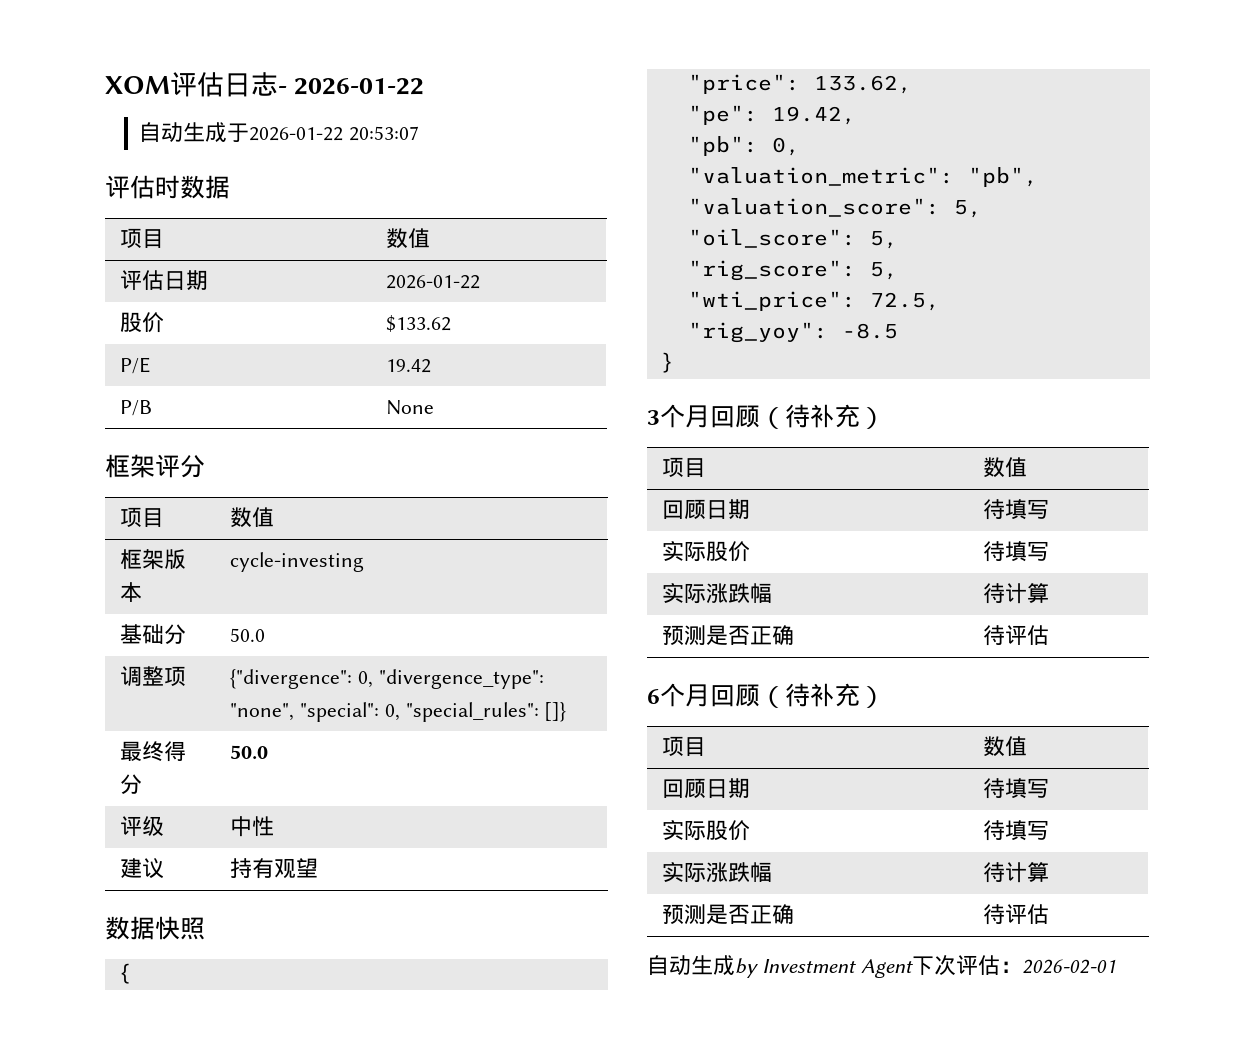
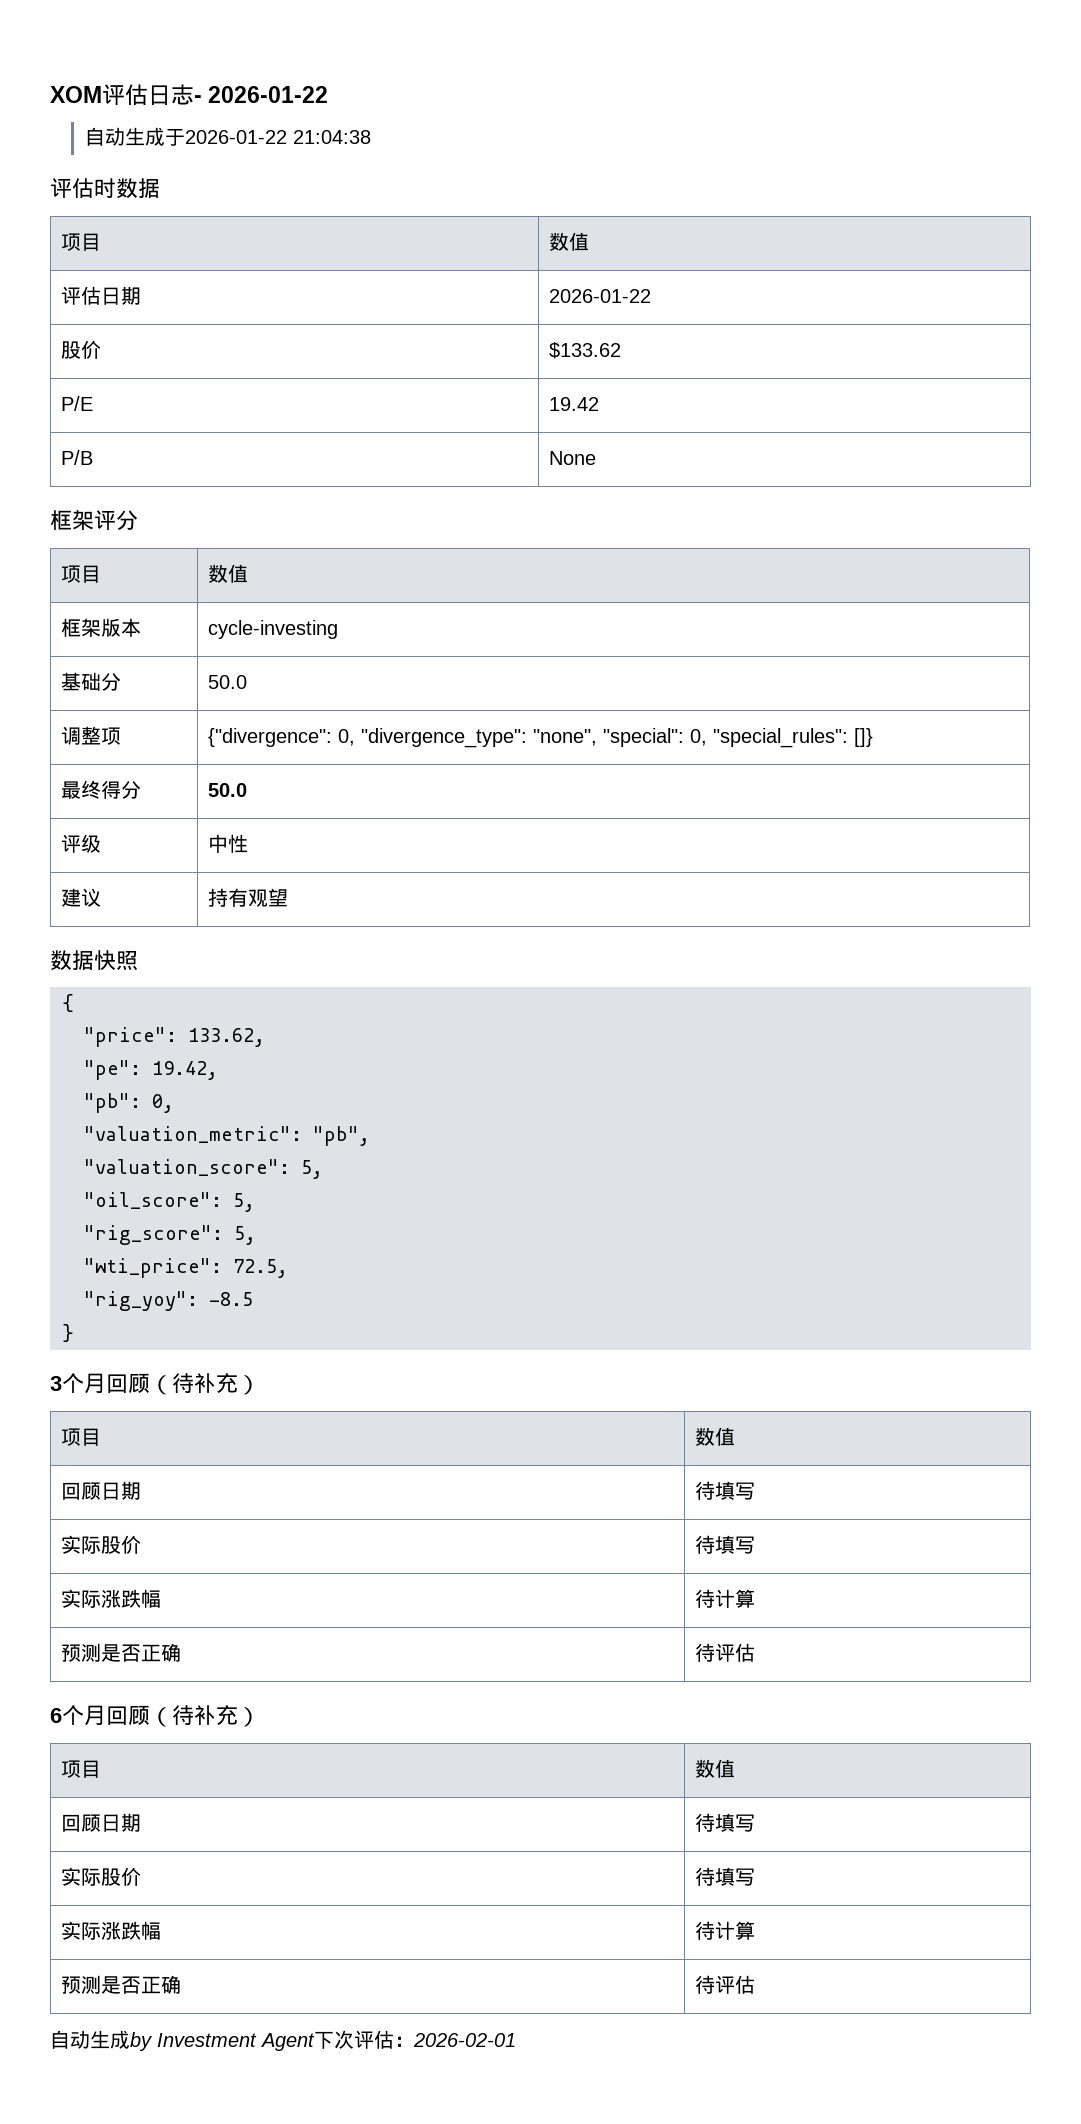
- 自动生成于2026-01-22 20:53:07
+ 自动生成于2026-01-22 21:04:38

